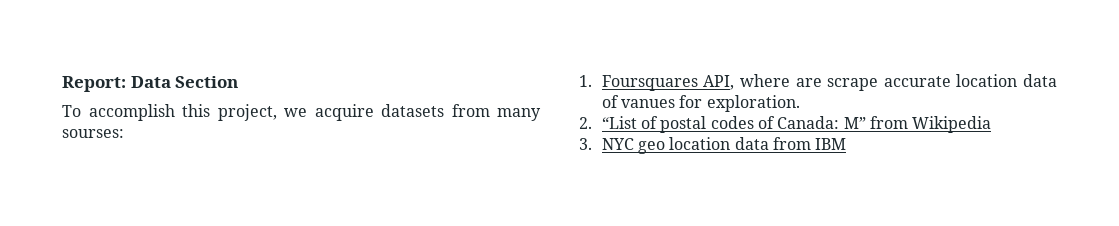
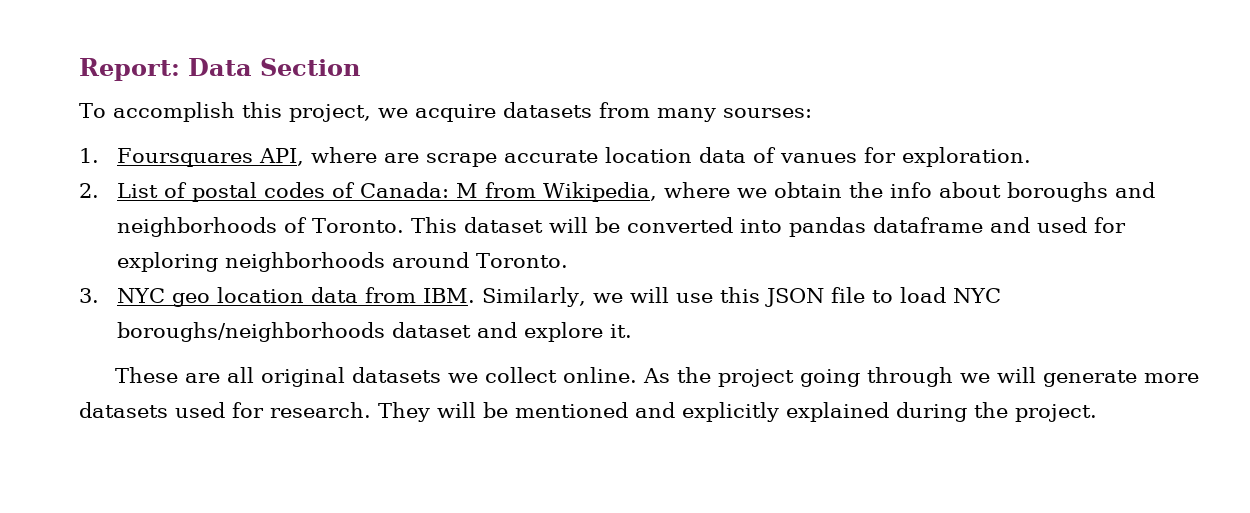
- 2. “List of postal codes of Canada: M” from Wikipedia
+ 2. List of postal codes of Canada: M from Wikipedia, where we obtain the info about boroughs and neighborhoods of Toronto. This dataset will be converted into pandas dataframe and used for exploring neighborhoods around Toronto.
- 3. NYC geo location data from IBM
+ 3. NYC geo location data from IBM. Similarly, we will use this JSON file to load NYC boroughs/neighborhoods dataset and explore it.
+ These are all original datasets we collect online. As the project going through we will generate more datasets used for research. They will be mentioned and explicitly explained during the project.

